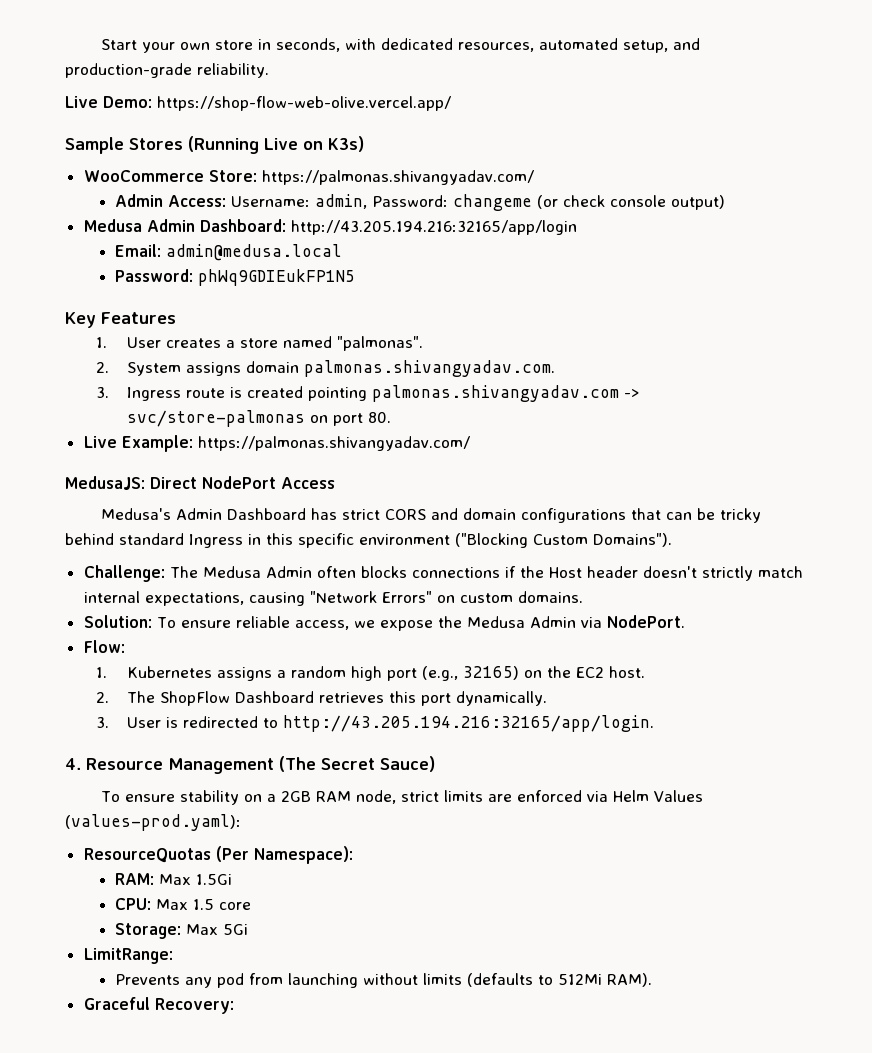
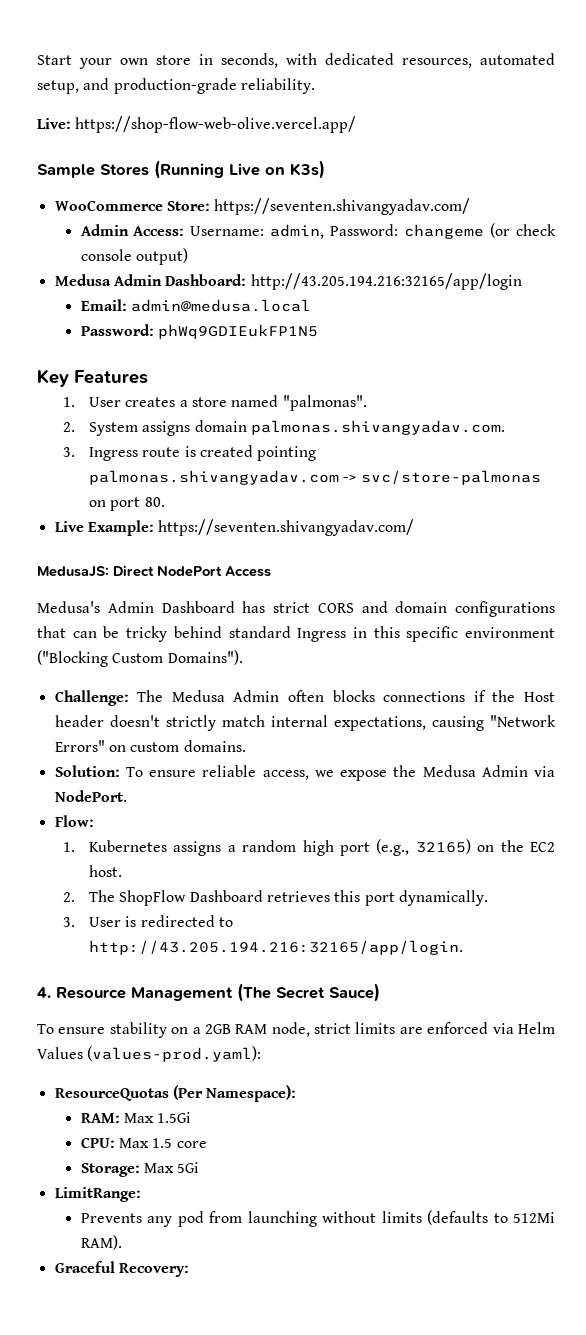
- Live Demo: https://shop-flow-web-olive.vercel.app/
+ Live: https://shop-flow-web-olive.vercel.app/
- WooCommerce Store: https://palmonas.shivangyadav.com/
+ WooCommerce Store: https://seventen.shivangyadav.com/
- Live Example: https://palmonas.shivangyadav.com/
+ Live Example: https://seventen.shivangyadav.com/

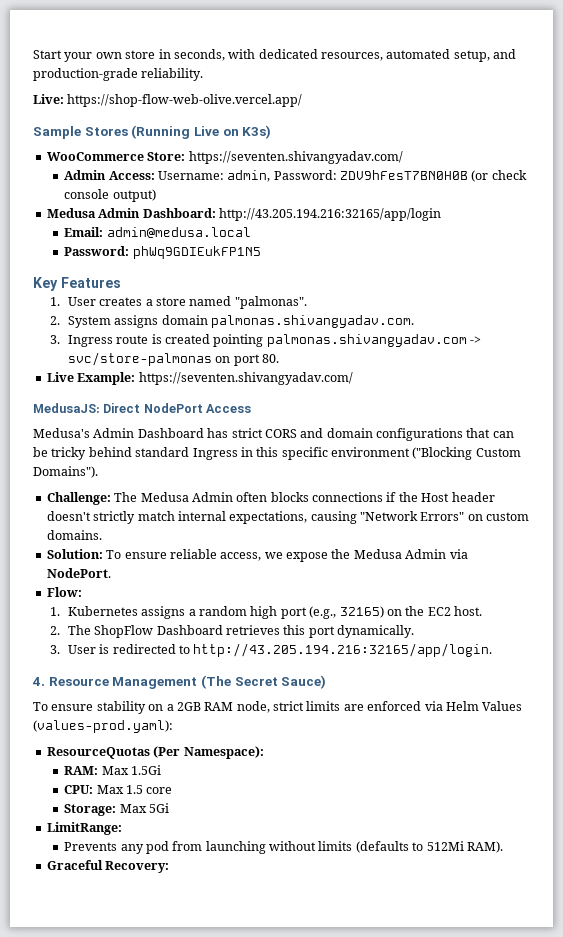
- Admin Access: Username: admin, Password: changeme (or check console output)
+ Admin Access: Username: admin, Password: ZDV9hFesT7BN0H0B (or check console output)

